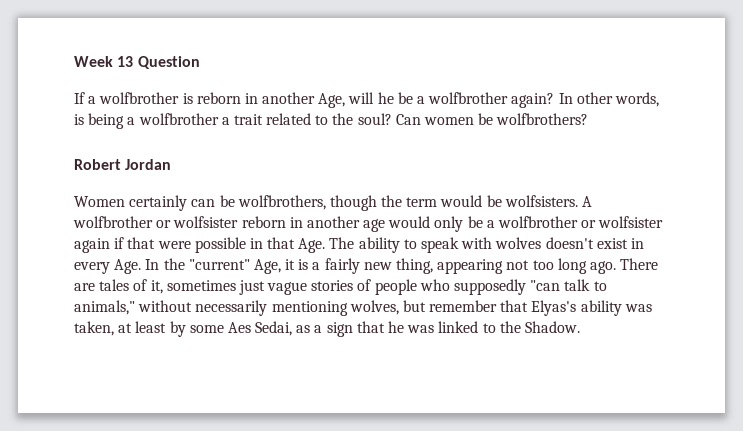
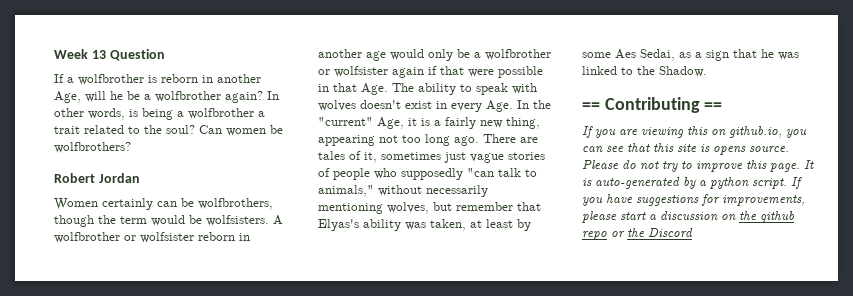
+ == Contributing ==
+ If you are viewing this on github.io, you can see that this site is opens source. Please do not try to improve this page. It is auto-generated by a python script. If you have suggestions for improvements, please start a discussion on the github repo or the Discord

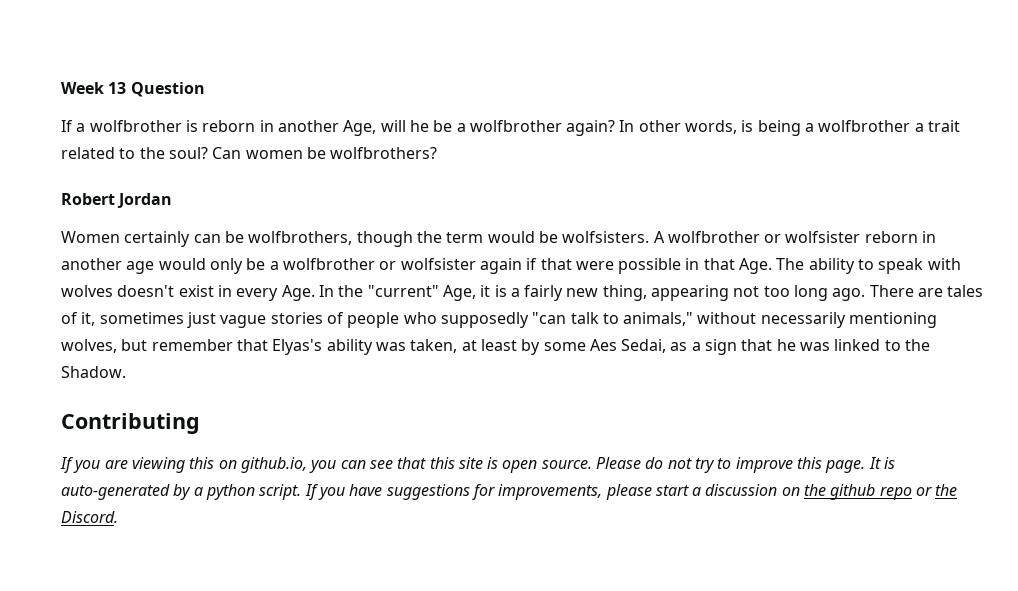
- == Contributing ==
+ Contributing
- If you are viewing this on github.io, you can see that this site is opens source.
+ If you are viewing this on github.io, you can see that this site is open source.
- If you have suggestions for improvements, please start a discussion on the github repo or the Discord
+ If you have suggestions for improvements, please start a discussion on the github repo or the Discord.

